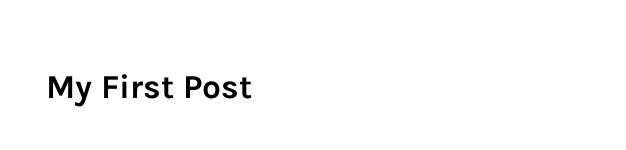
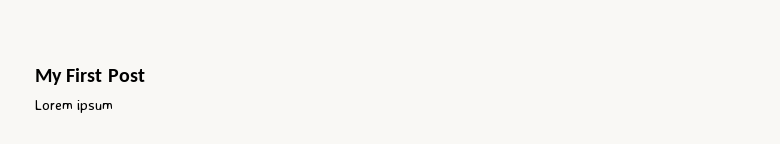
+ Lorem ipsum

